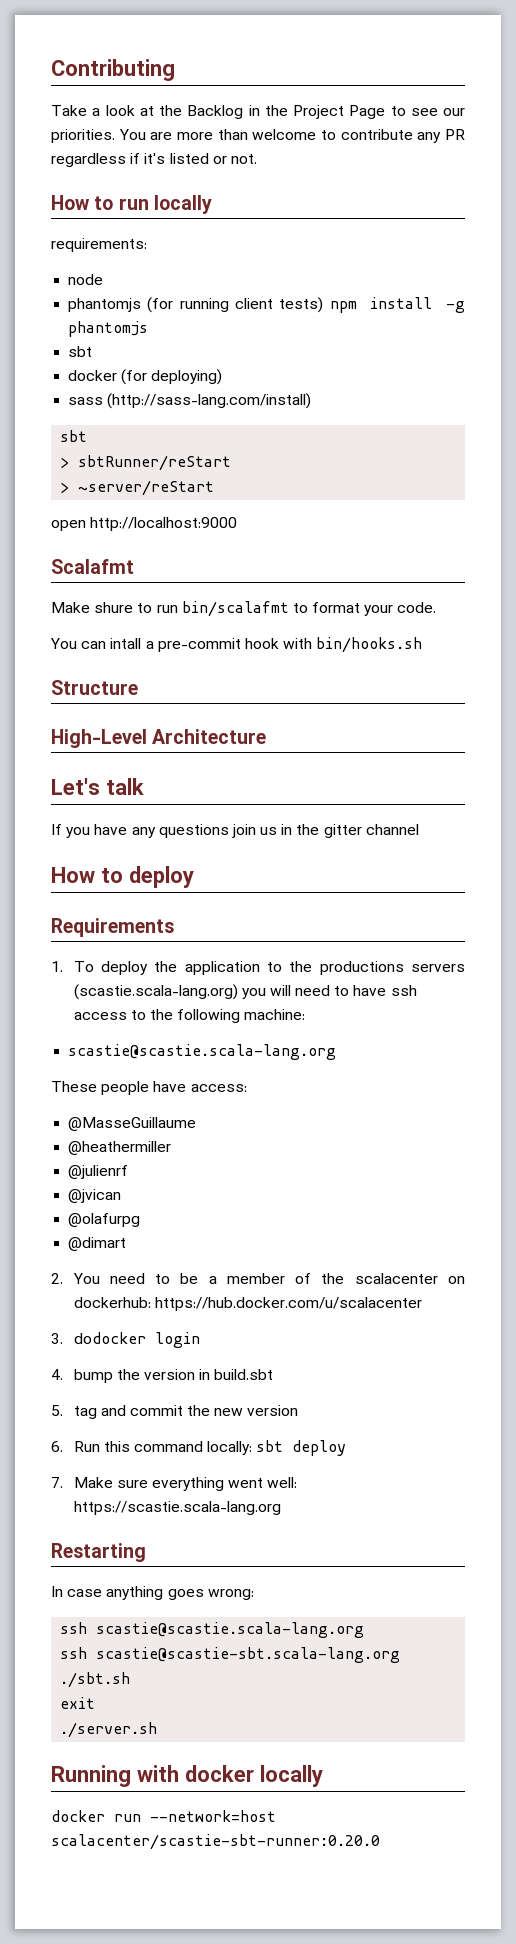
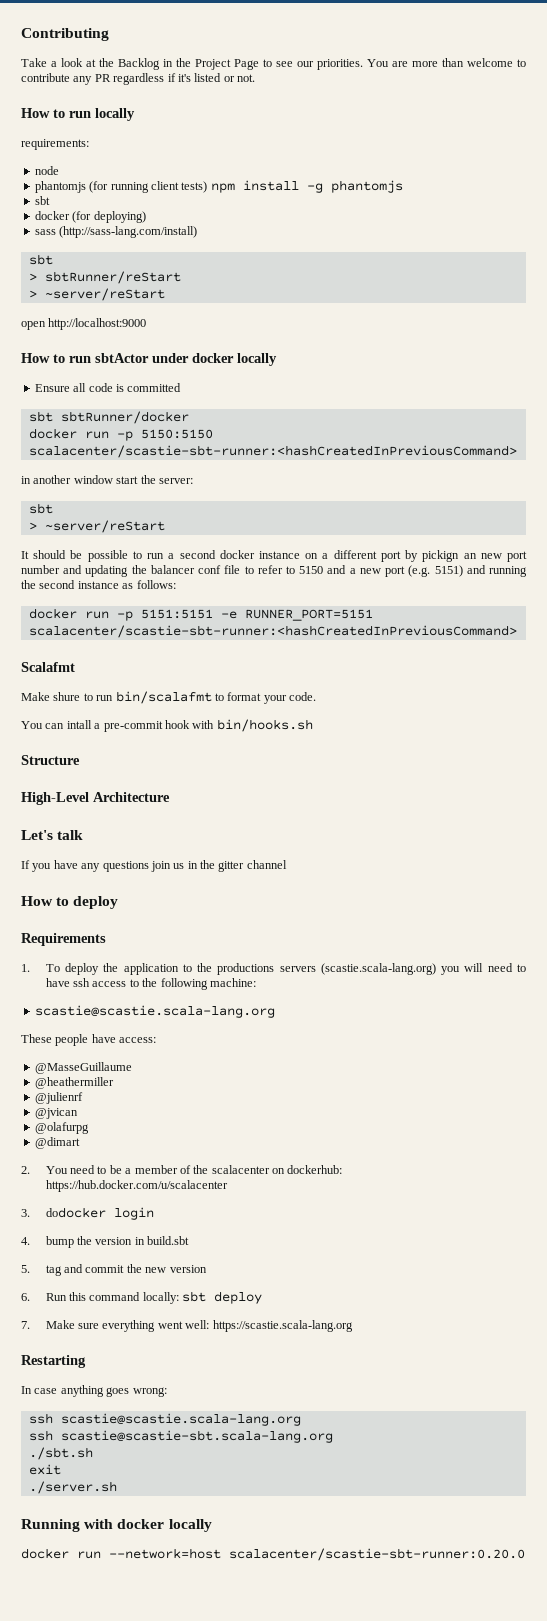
+ How to run sbtActor under docker locally
+ Ensure all code is committed
+ sbt sbtRunner/docker
+ docker run -p 5150:5150 scalacenter/scastie-sbt-runner:<hashCreatedInPreviousCommand>
+ in another window start the server:
+ sbt
+ > ~server/reStart
+ It should be possible to run a second docker instance on a different port by pickign an new port number and updating the balancer conf file to refer to 5150 and a new port (e.g. 5151) and running the second instance as follows:
+ docker run -p 5151:5151 -e RUNNER_PORT=5151 scalacenter/scastie-sbt-runner:<hashCreatedInPreviousCommand>

